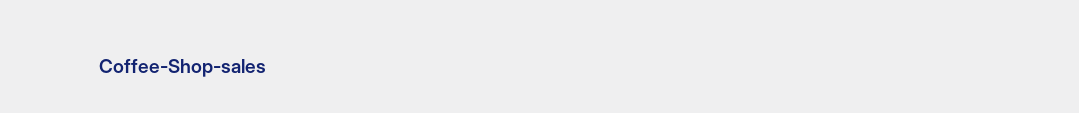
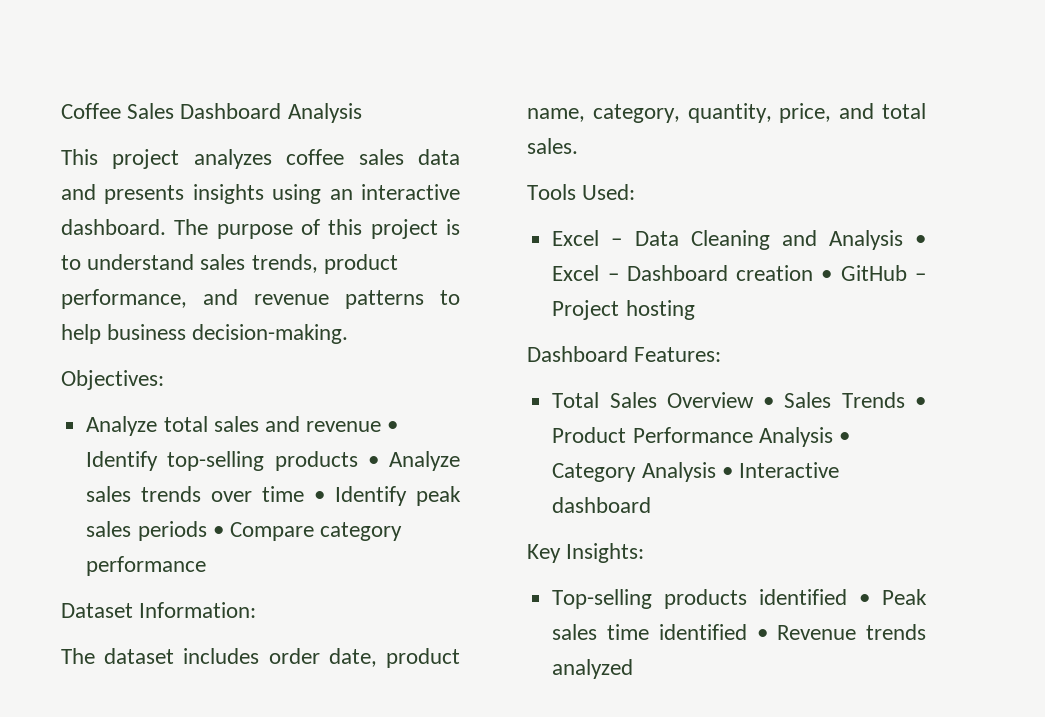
- Coffee-Shop-sales
+ Coffee Sales Dashboard Analysis
+ This project analyzes coffee sales data and presents insights using an interactive dashboard. The purpose of this project is to understand sales trends, product performance, and revenue patterns to help business decision-making.
+ Objectives:
+ Analyze total sales and revenue • Identify top-selling products • Analyze sales trends over time • Identify peak sales periods • Compare category performance
+ Dataset Information:
+ The dataset includes order date, product name, category, quantity, price, and total sales.
+ Tools Used:
+ Excel – Data Cleaning and Analysis • Excel – Dashboard creation • GitHub – Project hosting
+ Dashboard Features:
+ Total Sales Overview • Sales Trends • Product Performance Analysis • Category Analysis • Interactive dashboard
+ Key Insights:
+ Top-selling products identified • Peak sales time identified • Revenue trends analyzed

